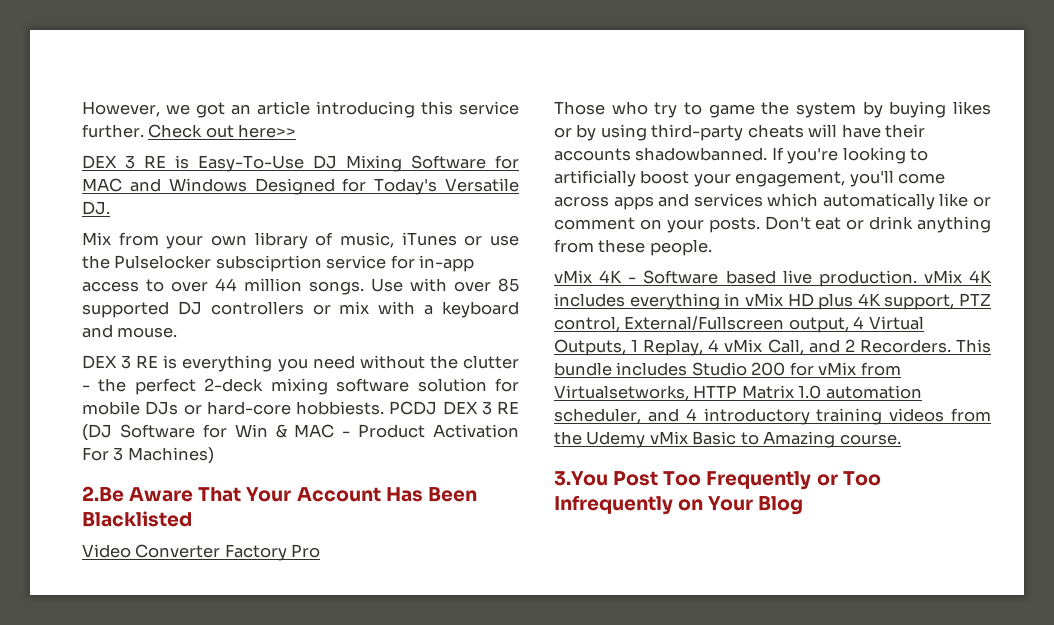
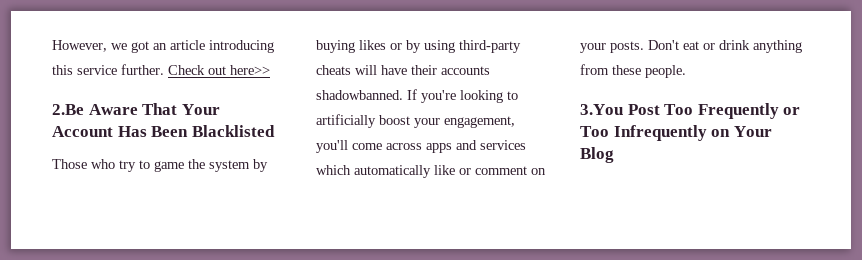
- DEX 3 RE is Easy-To-Use DJ Mixing Software for MAC and Windows Designed for Today's Versatile DJ.
- Mix from your own library of music, iTunes or use the Pulselocker subsciprtion service for in-app access to over 44 million songs. Use with over 85 supported DJ controllers or mix with a keyboard and mouse.
- DEX 3 RE is everything you need without the clutter - the perfect 2-deck mixing software solution for mobile DJs or hard-core hobbiests. PCDJ DEX 3 RE (DJ Software for Win & MAC - Product Activation For 3 Machines)
- Video Converter Factory Pro
- vMix 4K - Software based live production. vMix 4K includes everything in vMix HD plus 4K support, PTZ control, External/Fullscreen output, 4 Virtual Outputs, 1 Replay, 4 vMix Call, and 2 Recorders. This bundle includes Studio 200 for vMix from Virtualsetworks, HTTP Matrix 1.0 automation scheduler, and 4 introductory training videos from the Udemy vMix Basic to Amazing course.

